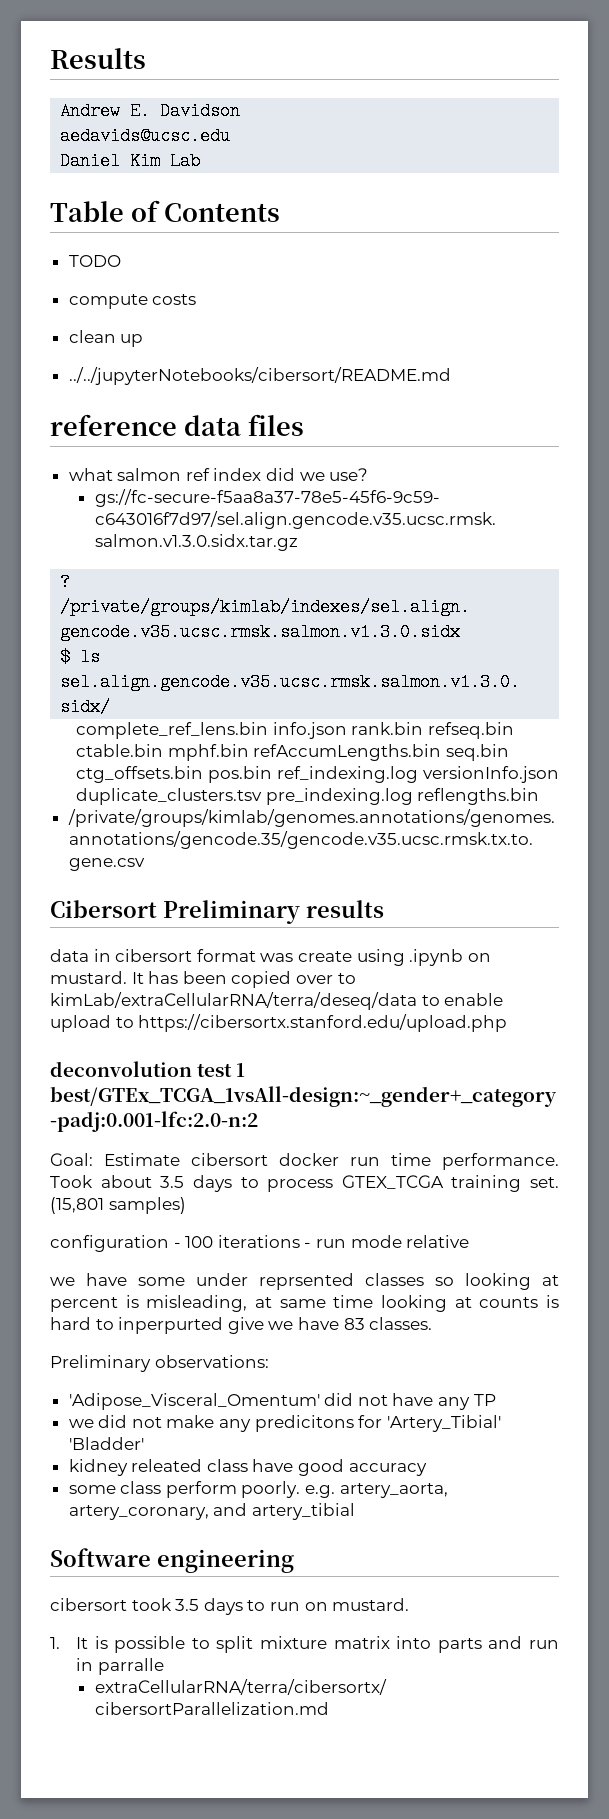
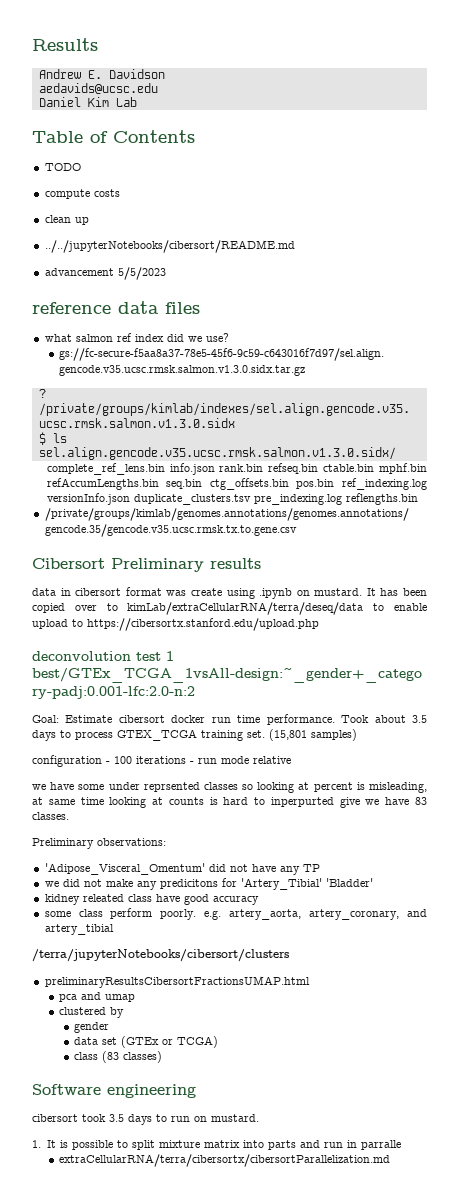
+ advancement 5/5/2023
+ /terra/jupyterNotebooks/cibersort/clusters
+ preliminaryResultsCibersortFractionsUMAP.html
+ pca and umap
+ clustered by
+ gender
+ data set (GTEx or TCGA)
+ class (83 classes)

